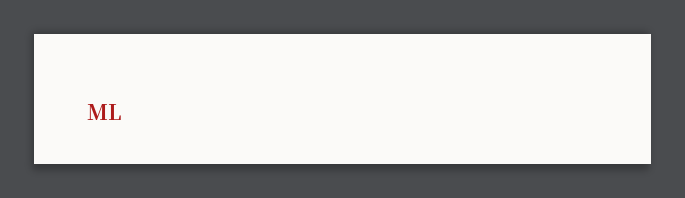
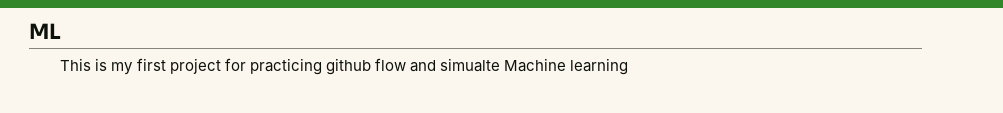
+ This is my first project for practicing github flow and simualte Machine learning

